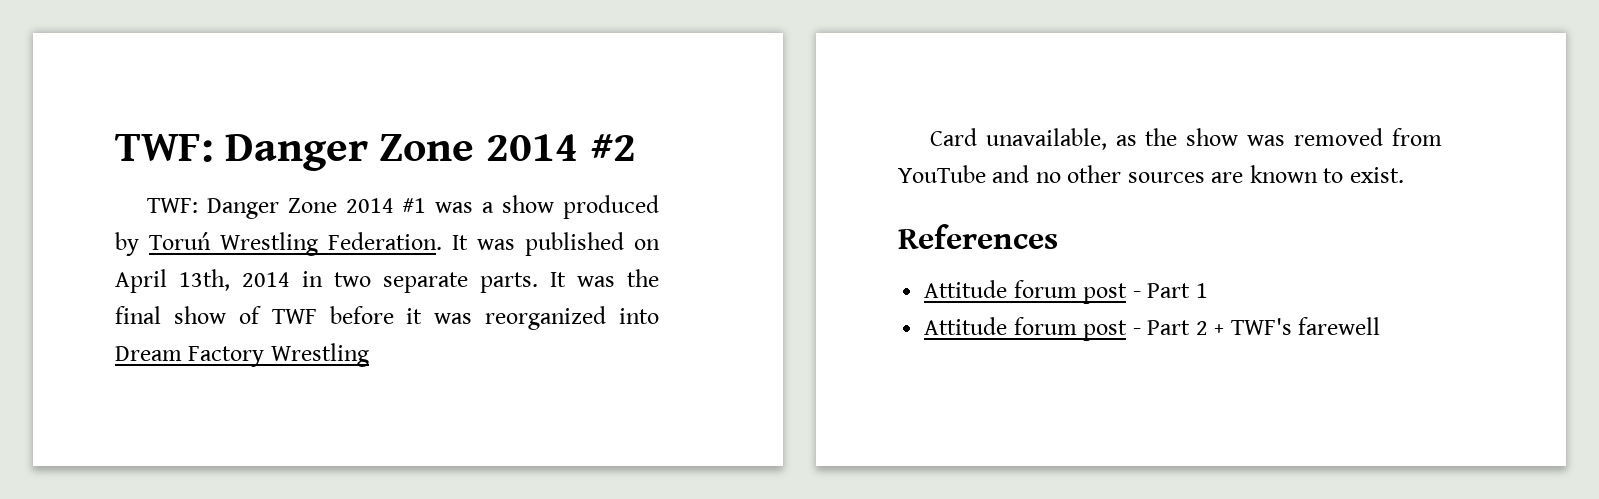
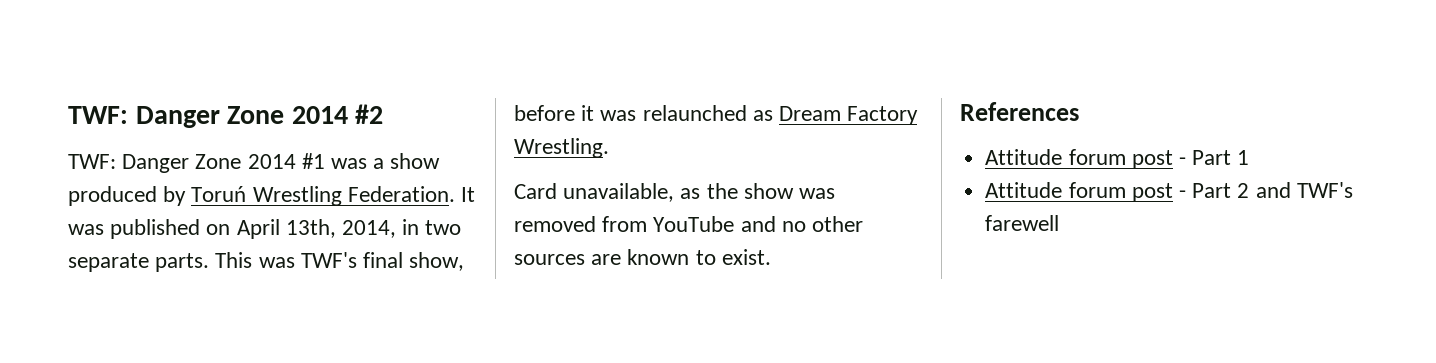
- It was published on April 13th, 2014 in two separate parts.
+ It was published on April 13th, 2014, in two separate parts.
- It was the final show of TWF before it was reorganized into Dream Factory Wrestling
+ This was TWF's final show, before it was relaunched as Dream Factory Wrestling.
- Attitude forum post - Part 2 + TWF's farewell
+ Attitude forum post - Part 2 and TWF's farewell

